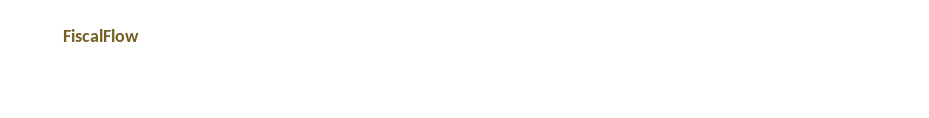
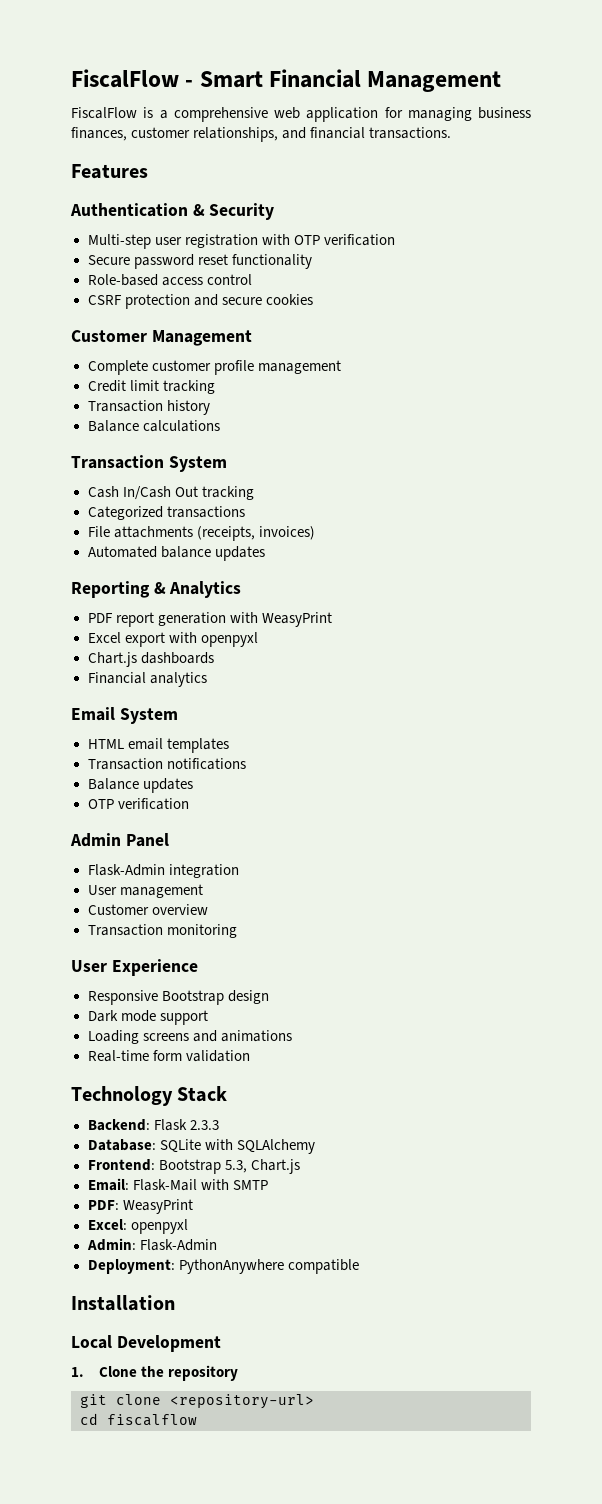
- FiscalFlow
+ FiscalFlow - Smart Financial Management
+ FiscalFlow is a comprehensive web application for managing business finances, customer relationships, and financial transactions.
+ Features
+ Authentication & Security
+ Multi-step user registration with OTP verification
+ Secure password reset functionality
+ Role-based access control
+ CSRF protection and secure cookies
+ Customer Management
+ Complete customer profile management
+ Credit limit tracking
+ Transaction history
+ Balance calculations
+ Transaction System
+ Cash In/Cash Out tracking
+ Categorized transactions
+ File attachments (receipts, invoices)
+ Automated balance updates
+ Reporting & Analytics
+ PDF report generation with WeasyPrint
+ Excel export with openpyxl
+ Chart.js dashboards
+ Financial analytics
+ Email System
+ HTML email templates
+ Transaction notifications
+ Balance updates
+ OTP verification
+ Admin Panel
+ Flask-Admin integration
+ User management
+ Customer overview
+ Transaction monitoring
+ User Experience
+ Responsive Bootstrap design
+ Dark mode support
+ Loading screens and animations
+ Real-time form validation
+ Technology Stack
+ Backend: Flask 2.3.3
+ Database: SQLite with SQLAlchemy
+ Frontend: Bootstrap 5.3, Chart.js
+ Email: Flask-Mail with SMTP
+ PDF: WeasyPrint
+ Excel: openpyxl
+ Admin: Flask-Admin
+ Deployment: PythonAnywhere compatible
+ Installation
+ Local Development
+ 1. Clone the repository
+ git clone <repository-url>
+ cd fiscalflow

